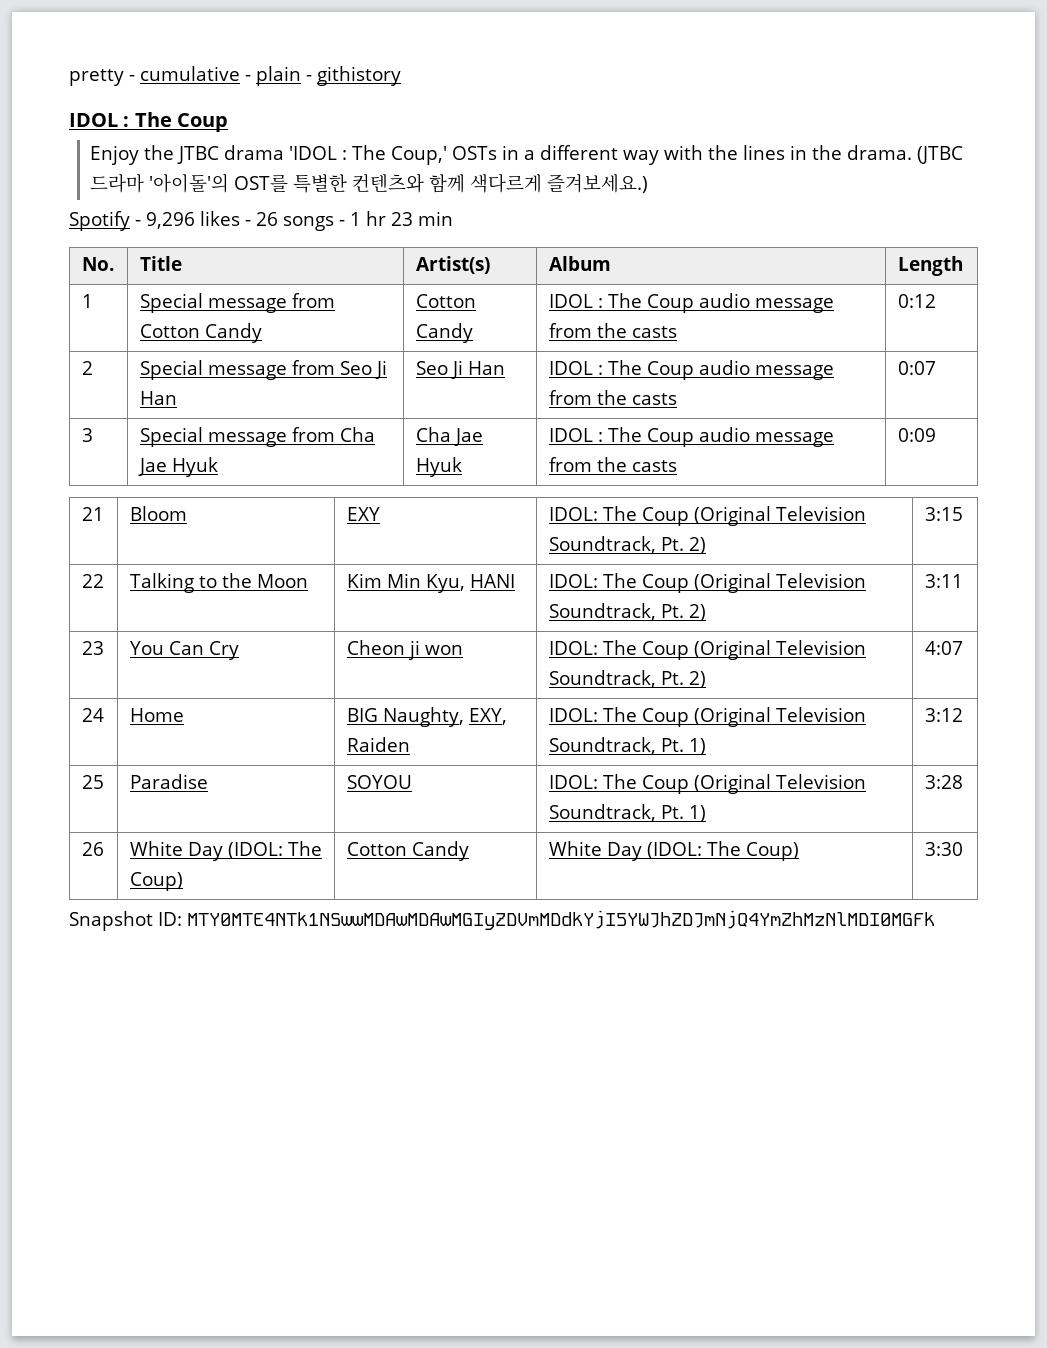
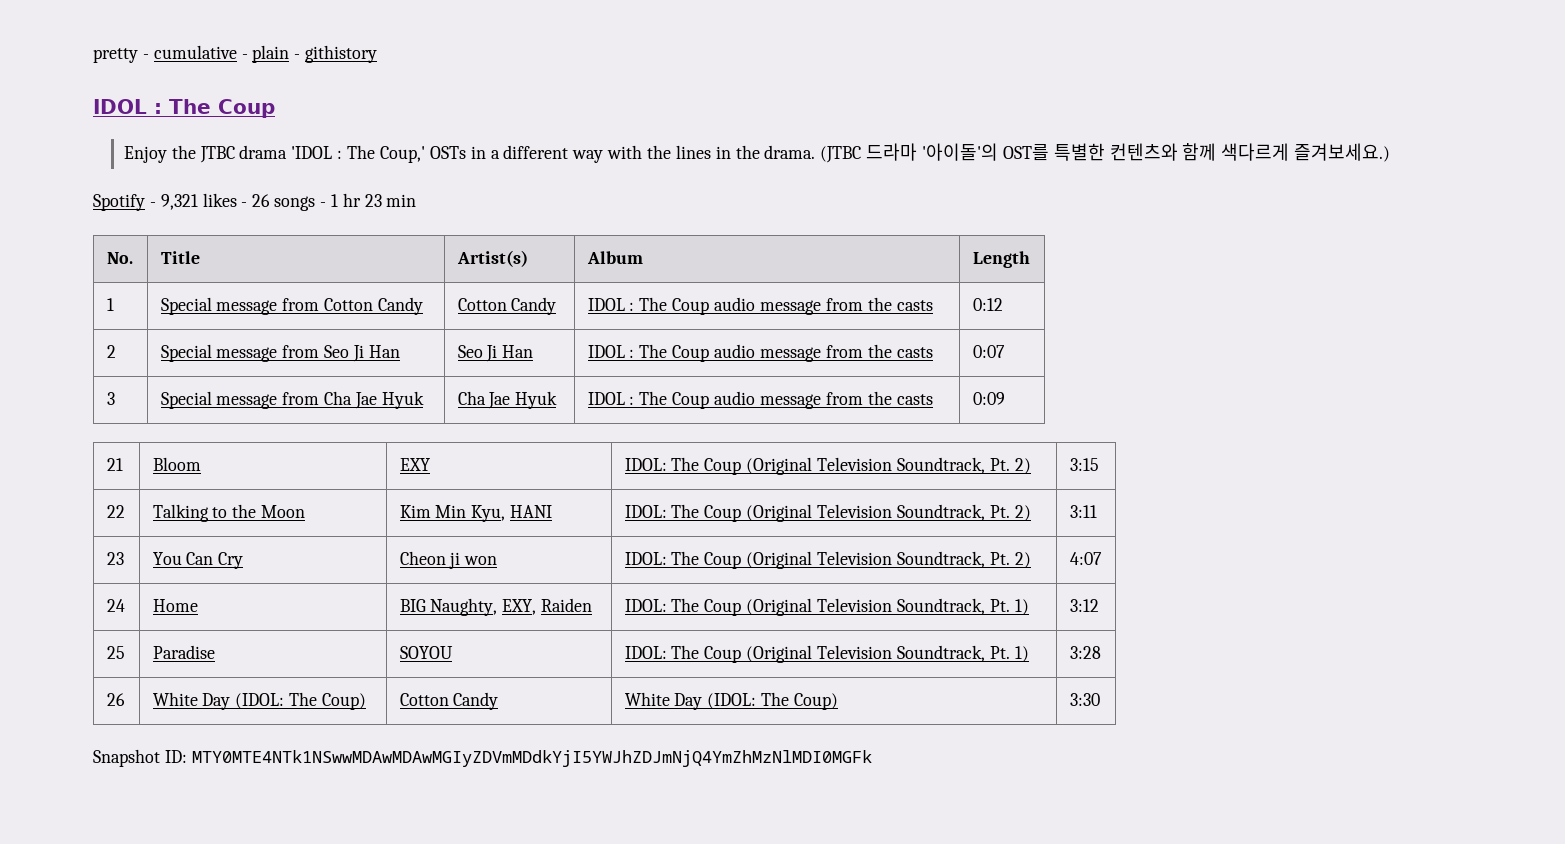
- Spotify - 9,296 likes - 26 songs - 1 hr 23 min
+ Spotify - 9,321 likes - 26 songs - 1 hr 23 min

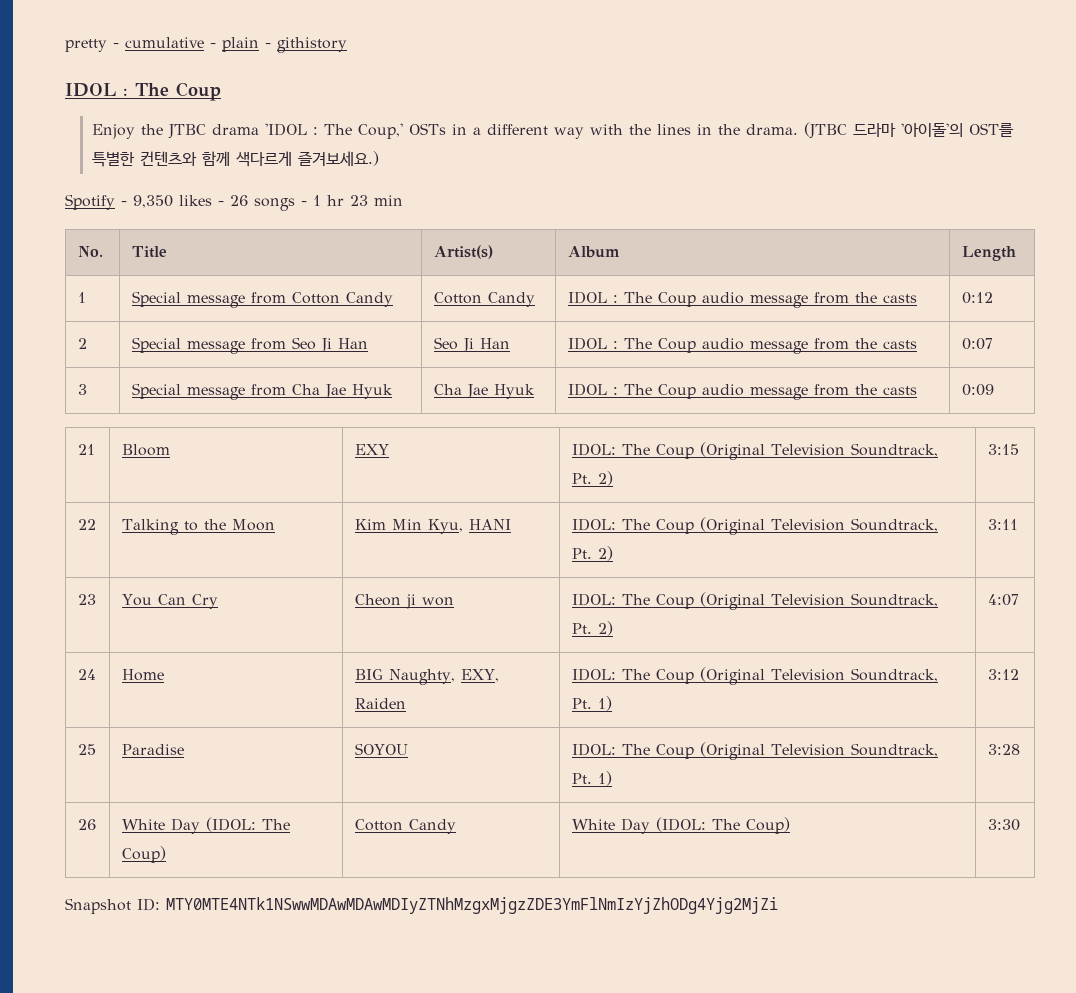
- Spotify - 9,321 likes - 26 songs - 1 hr 23 min
+ Spotify - 9,350 likes - 26 songs - 1 hr 23 min
- Snapshot ID: MTY0MTE4NTk1NSwwMDAwMDAwMGIyZDVmMDdkYjI5YWJhZDJmNjQ4YmZhMzNlMDI0MGFk
+ Snapshot ID: MTY0MTE4NTk1NSwwMDAwMDAwMDIyZTNhMzgxMjgzZDE3YmFlNmIzYjZhODg4Yjg2MjZi

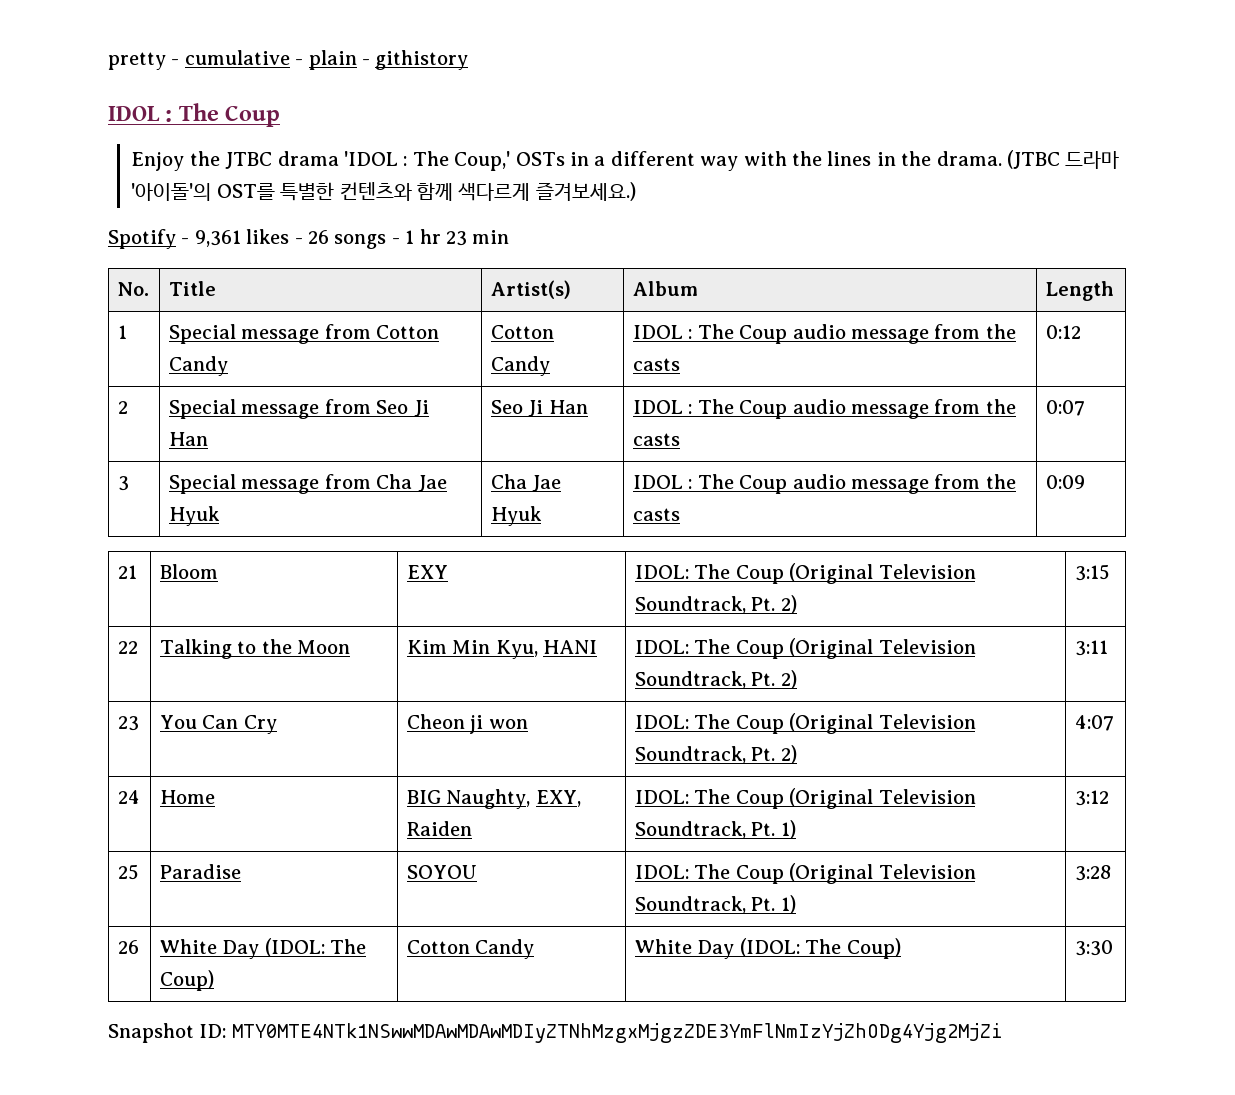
- Spotify - 9,350 likes - 26 songs - 1 hr 23 min
+ Spotify - 9,361 likes - 26 songs - 1 hr 23 min

